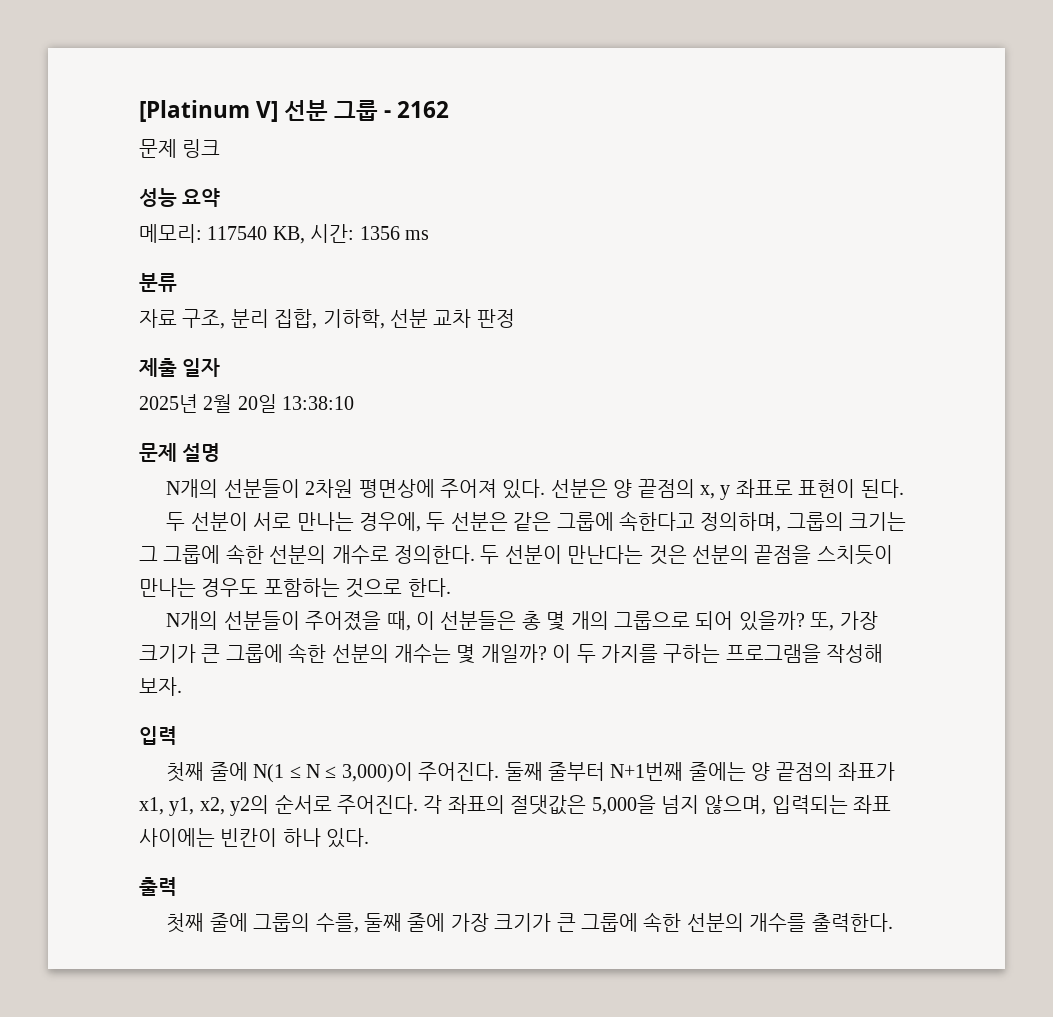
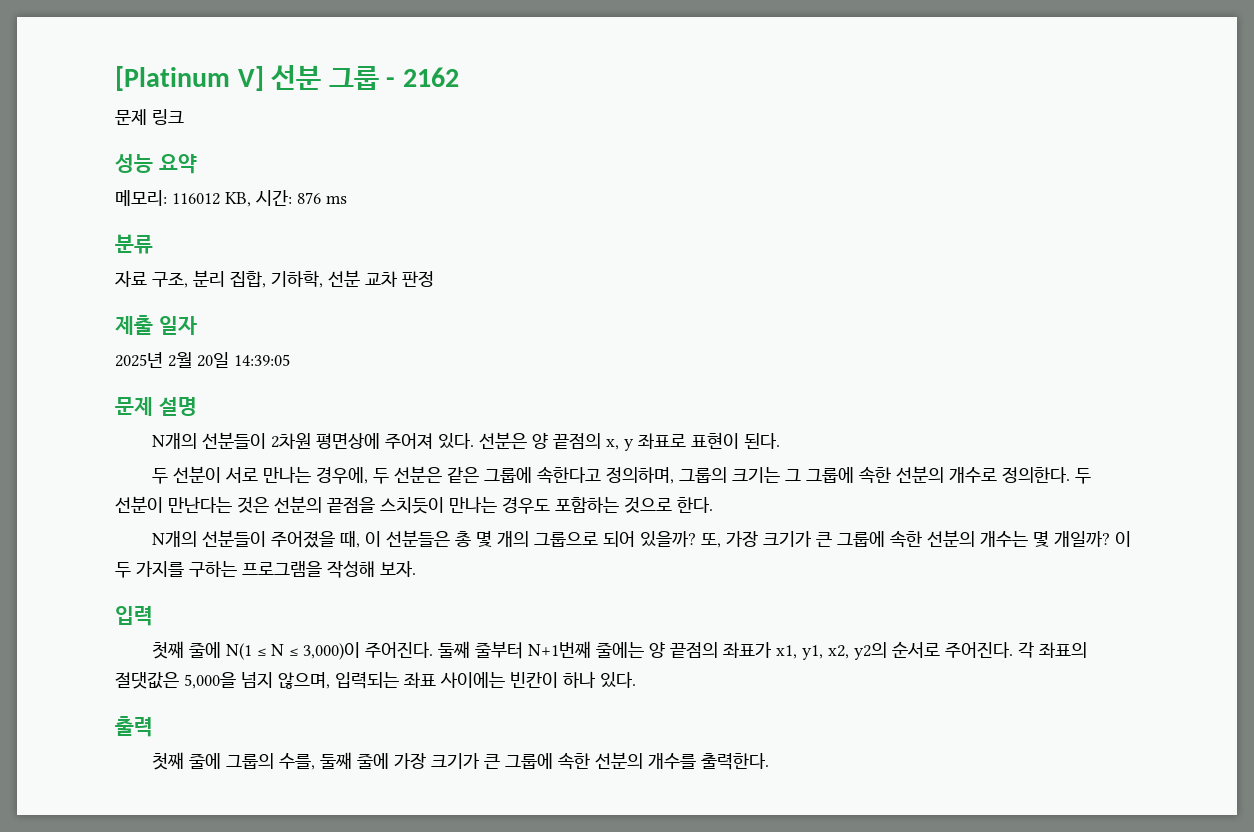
- 메모리: 117540 KB, 시간: 1356 ms
+ 메모리: 116012 KB, 시간: 876 ms
- 2025년 2월 20일 13:38:10
+ 2025년 2월 20일 14:39:05

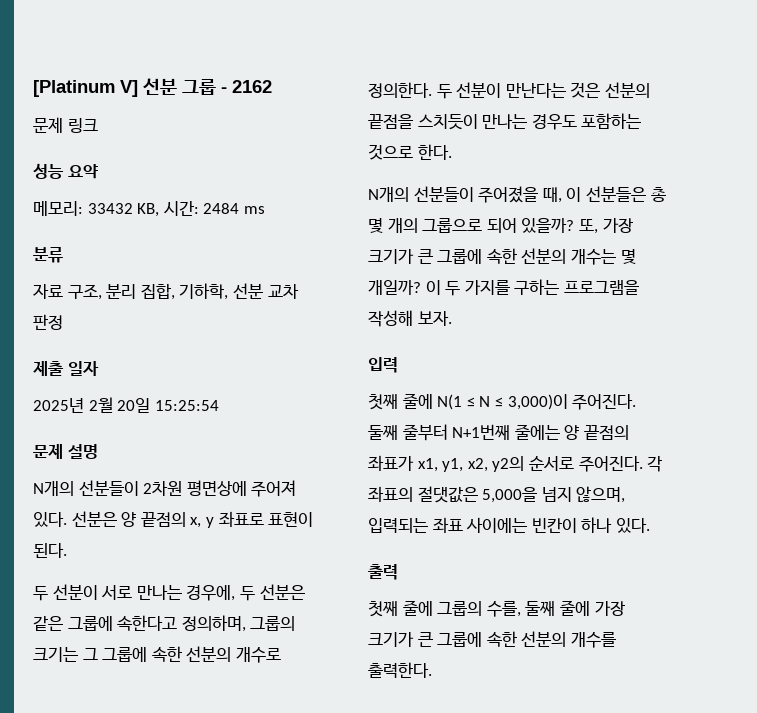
- 메모리: 116012 KB, 시간: 876 ms
+ 메모리: 33432 KB, 시간: 2484 ms
- 2025년 2월 20일 14:39:05
+ 2025년 2월 20일 15:25:54

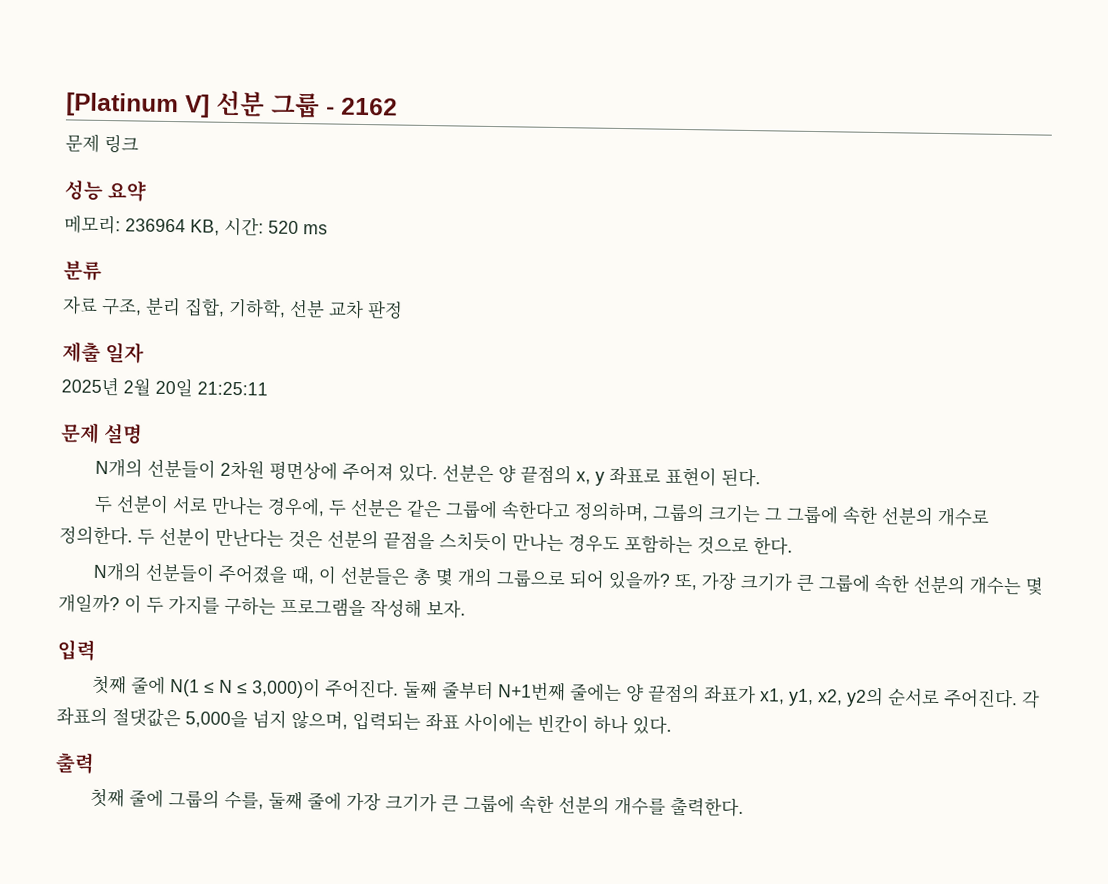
- 메모리: 33432 KB, 시간: 2484 ms
+ 메모리: 236964 KB, 시간: 520 ms
- 2025년 2월 20일 15:25:54
+ 2025년 2월 20일 21:25:11

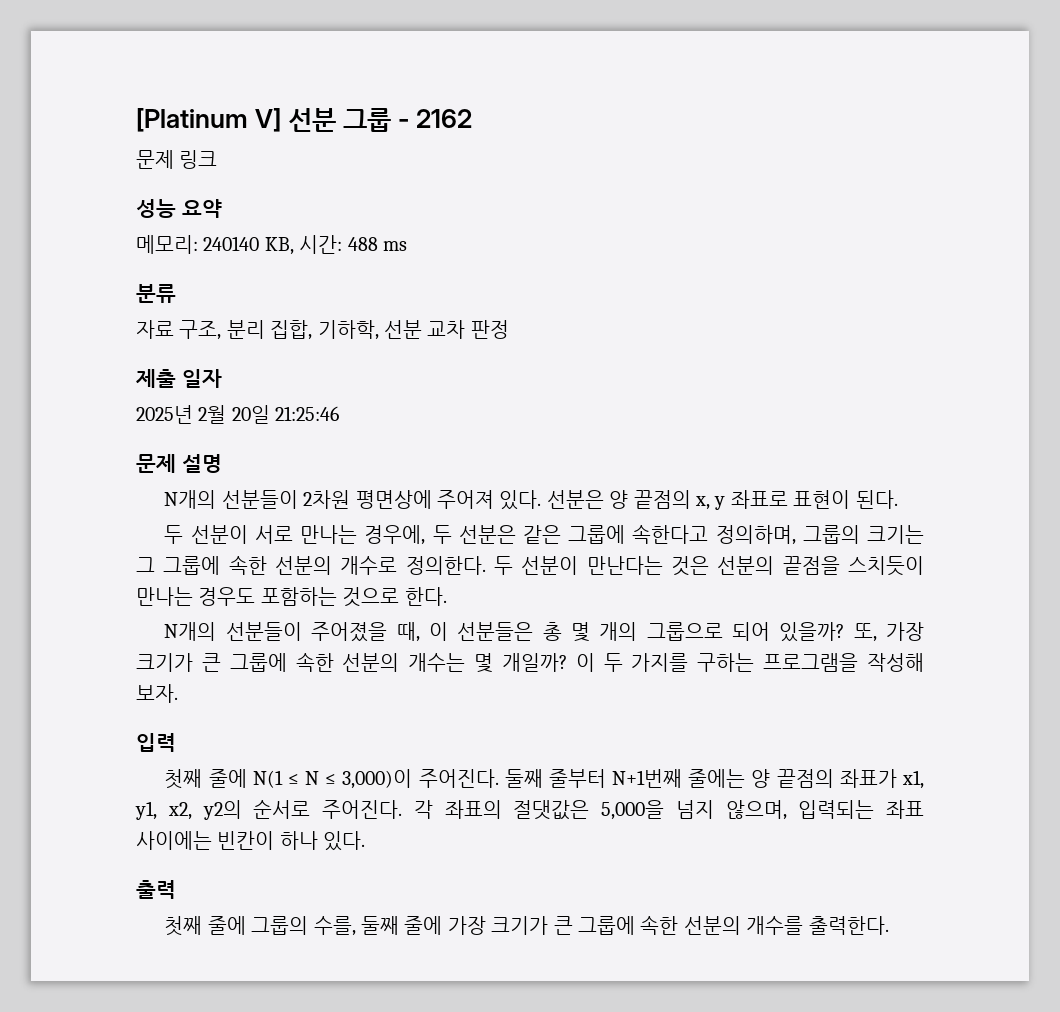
- 메모리: 236964 KB, 시간: 520 ms
+ 메모리: 240140 KB, 시간: 488 ms
- 2025년 2월 20일 21:25:11
+ 2025년 2월 20일 21:25:46

